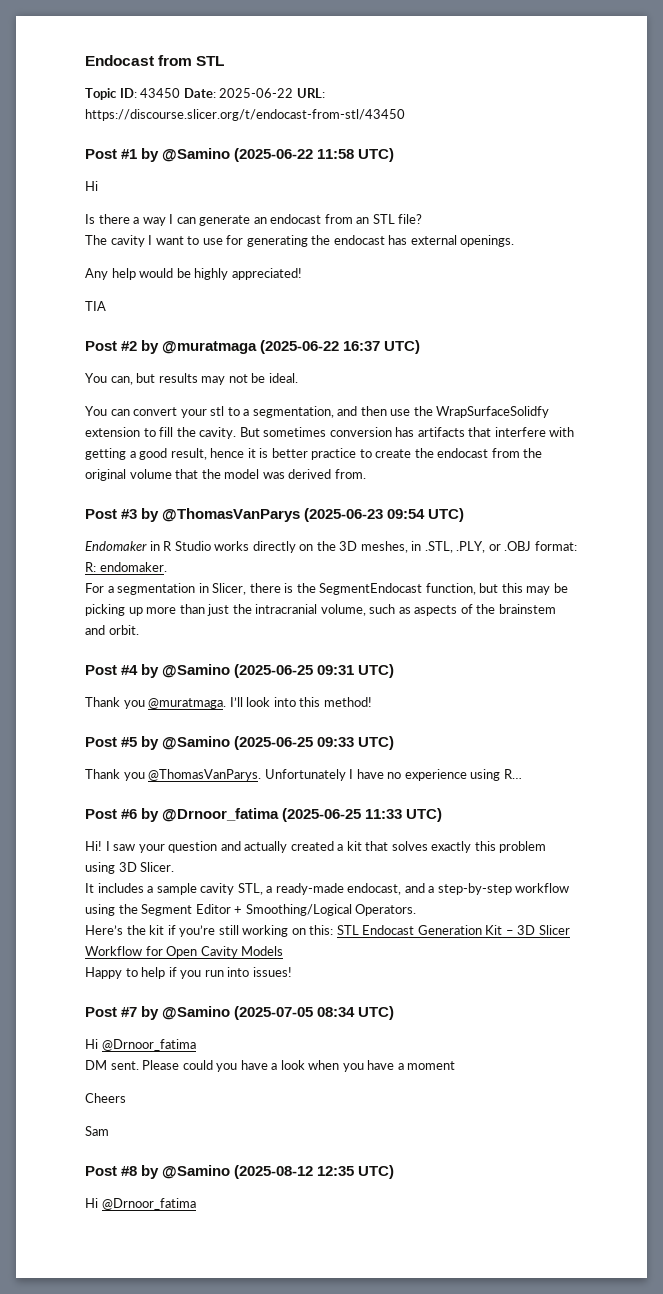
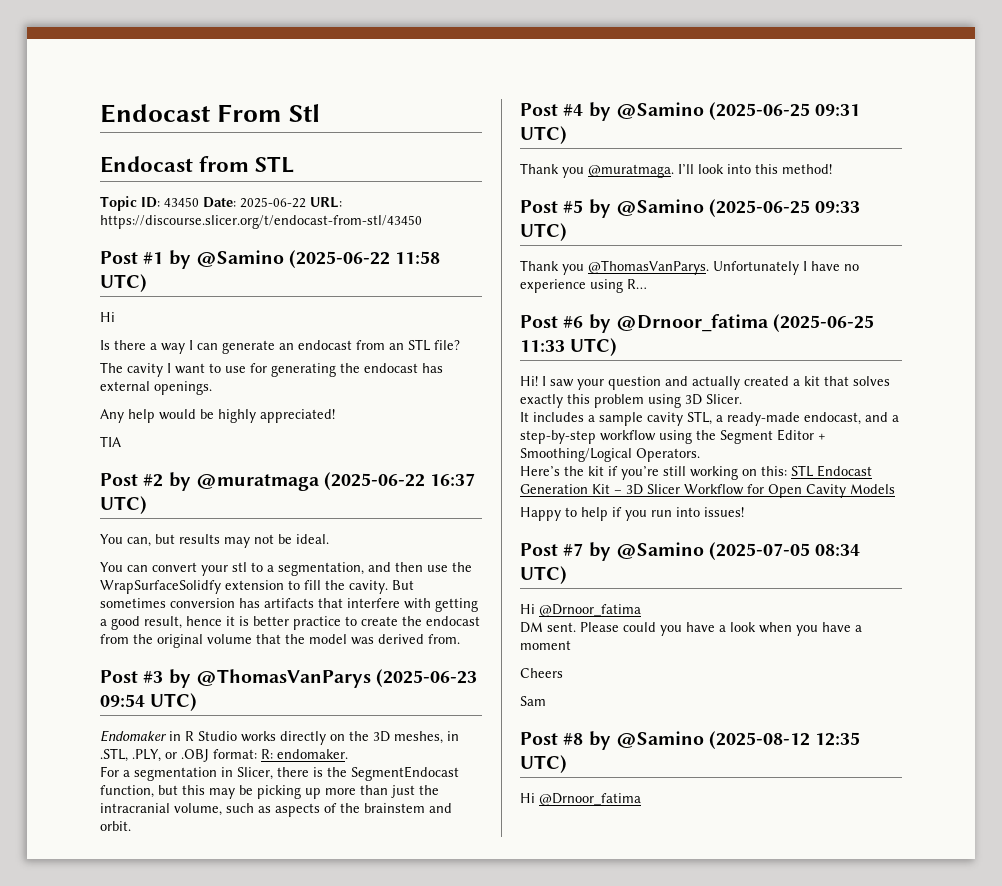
+ Endocast From Stl

